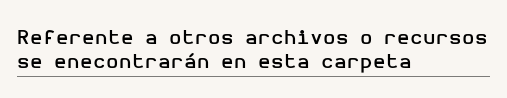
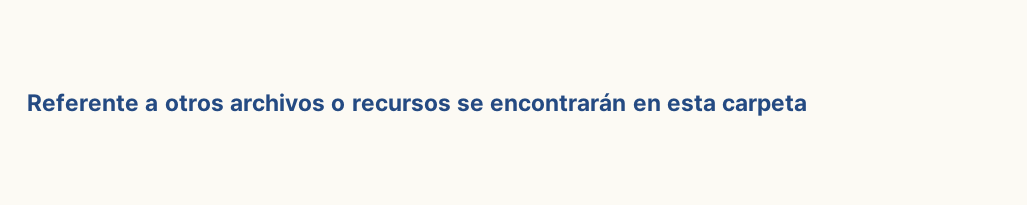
- Referente a otros archivos o recursos se enecontrarán en esta carpeta
+ Referente a otros archivos o recursos se encontrarán en esta carpeta

